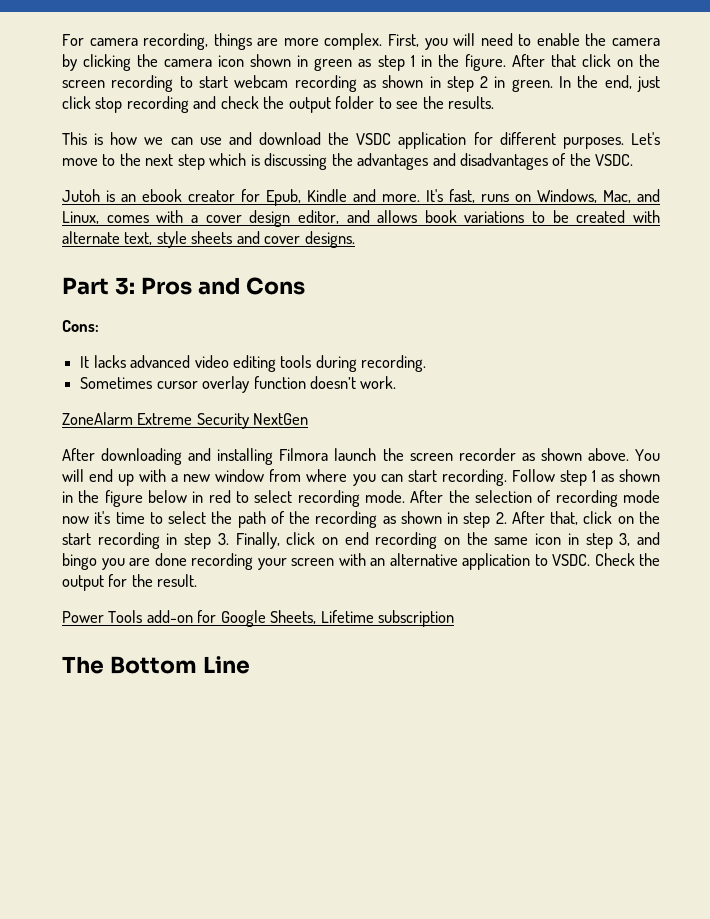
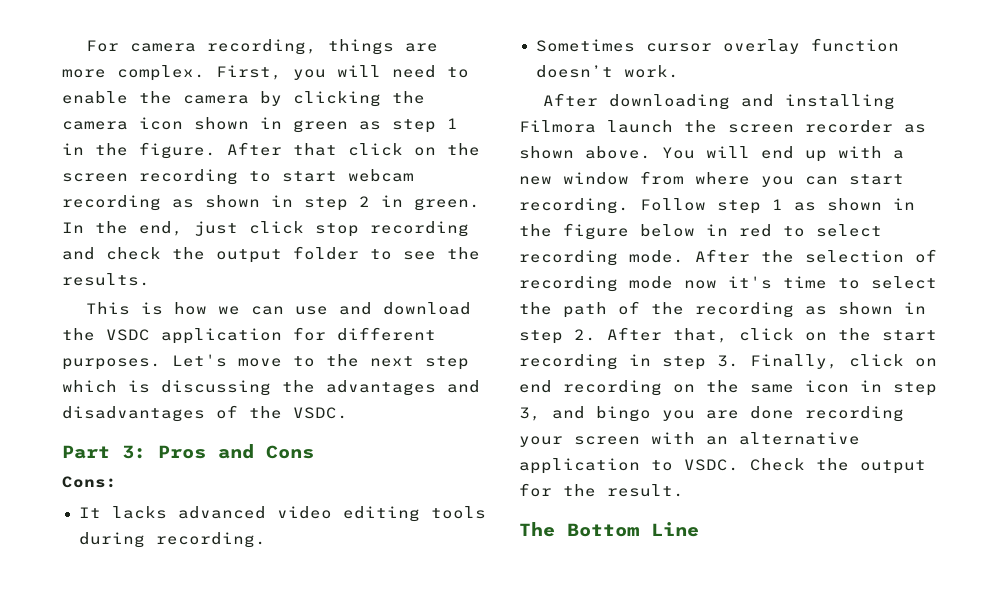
- Jutoh is an ebook creator for Epub, Kindle and more. It's fast, runs on Windows, Mac, and Linux, comes with a cover design editor, and allows book variations to be created with alternate text, style sheets and cover designs.
- ZoneAlarm Extreme Security NextGen
- Power Tools add-on for Google Sheets, Lifetime subscription

